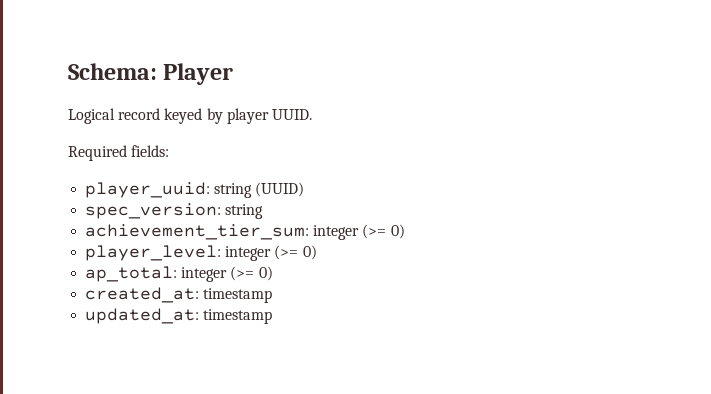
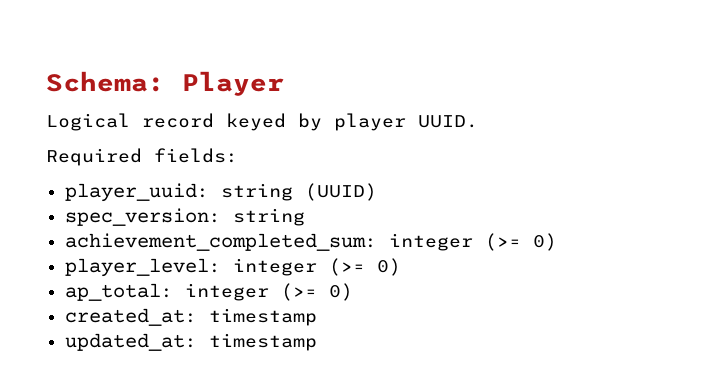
- achievement_tier_sum: integer (>= 0)
+ achievement_completed_sum: integer (>= 0)

